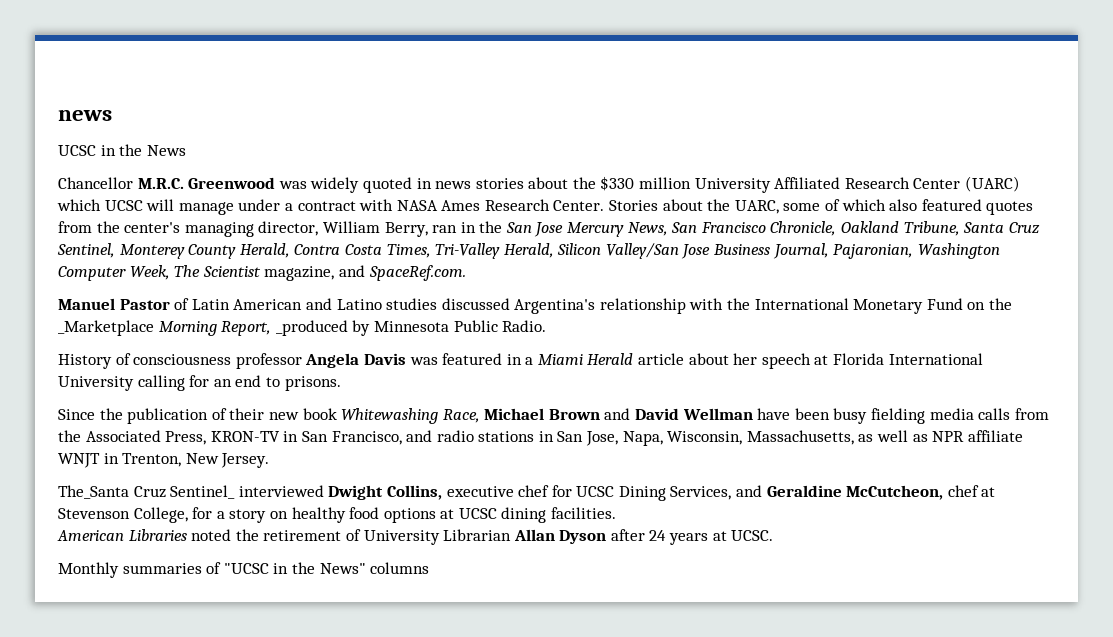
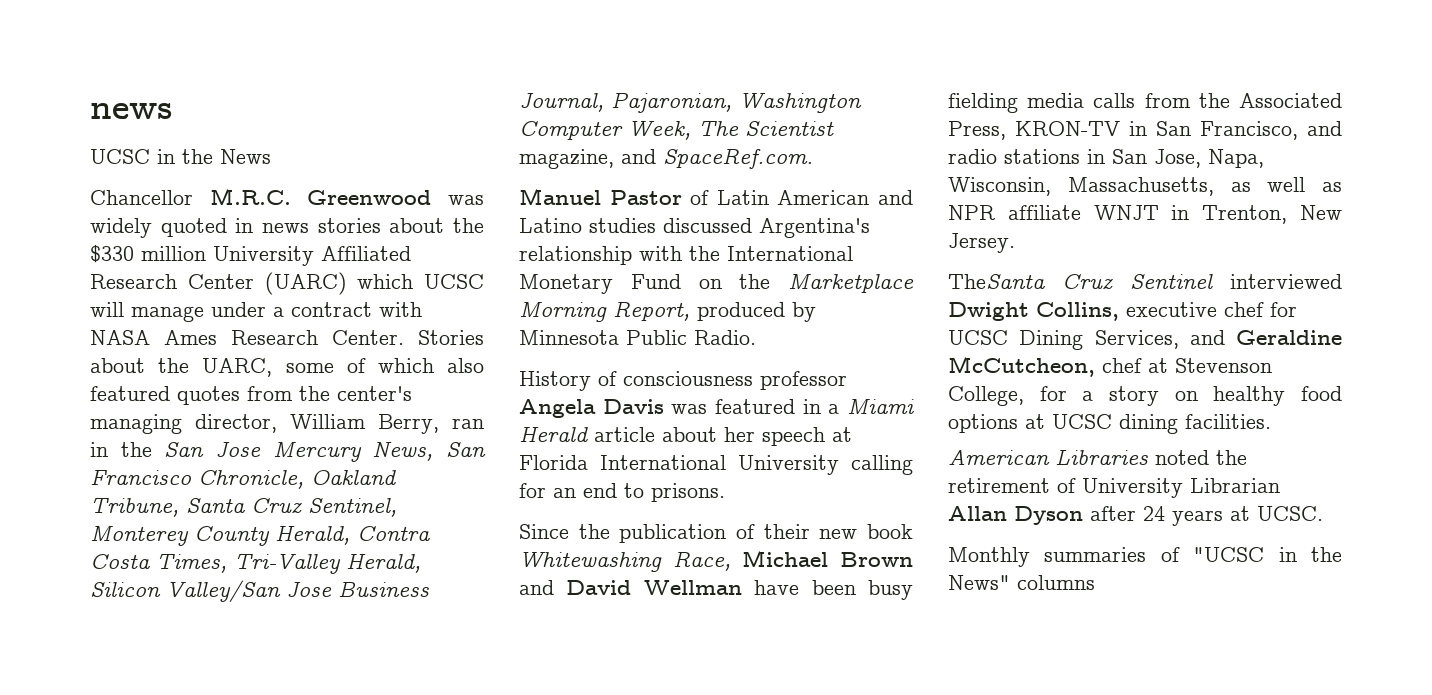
- Manuel Pastor of Latin American and Latino studies discussed Argentina's relationship with the International Monetary Fund on the _Marketplace Morning Report, _produced by Minnesota Public Radio.
+ Manuel Pastor of Latin American and Latino studies discussed Argentina's relationship with the International Monetary Fund on the Marketplace Morning Report, produced by Minnesota Public Radio.
- The_Santa Cruz Sentinel_ interviewed Dwight Collins, executive chef for UCSC Dining Services, and Geraldine McCutcheon, chef at Stevenson College, for a story on healthy food options at UCSC dining facilities.
+ TheSanta Cruz Sentinel interviewed Dwight Collins, executive chef for UCSC Dining Services, and Geraldine McCutcheon, chef at Stevenson College, for a story on healthy food options at UCSC dining facilities.

